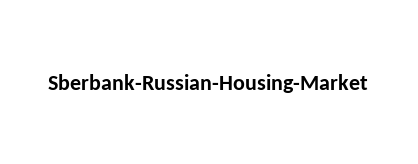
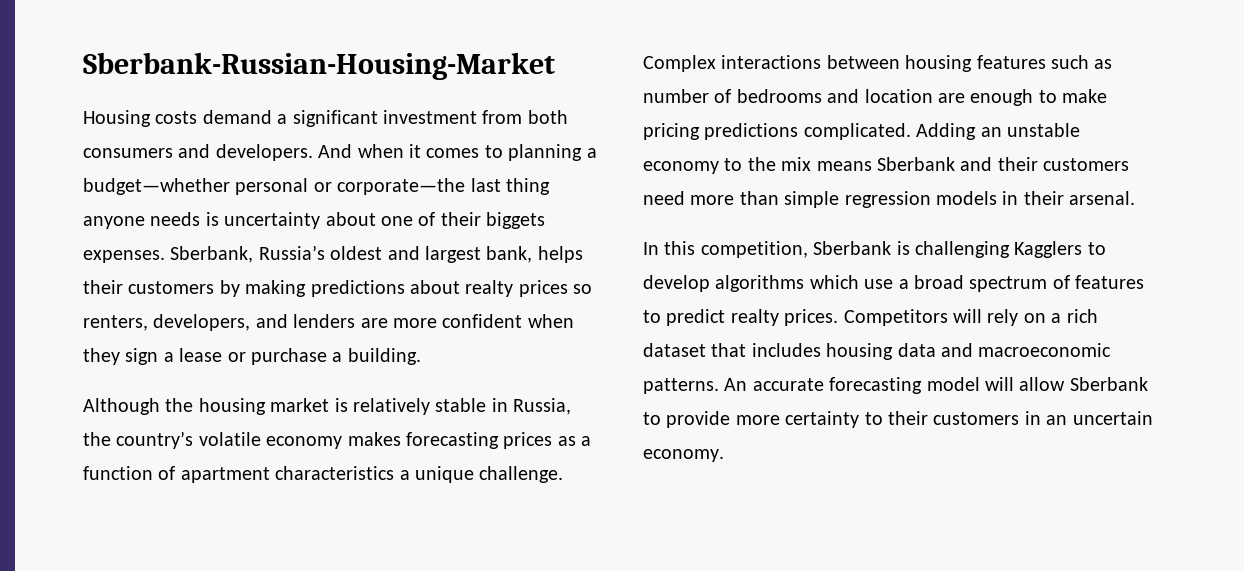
+ Housing costs demand a significant investment from both consumers and developers. And when it comes to planning a budget—whether personal or corporate—the last thing anyone needs is uncertainty about one of their biggets expenses. Sberbank, Russia’s oldest and largest bank, helps their customers by making predictions about realty prices so renters, developers, and lenders are more confident when they sign a lease or purchase a building.
+ Although the housing market is relatively stable in Russia, the country’s volatile economy makes forecasting prices as a function of apartment characteristics a unique challenge. Complex interactions between housing features such as number of bedrooms and location are enough to make pricing predictions complicated. Adding an unstable economy to the mix means Sberbank and their customers need more than simple regression models in their arsenal.
+ In this competition, Sberbank is challenging Kagglers to develop algorithms which use a broad spectrum of features to predict realty prices. Competitors will rely on a rich dataset that includes housing data and macroeconomic patterns. An accurate forecasting model will allow Sberbank to provide more certainty to their customers in an uncertain economy.

